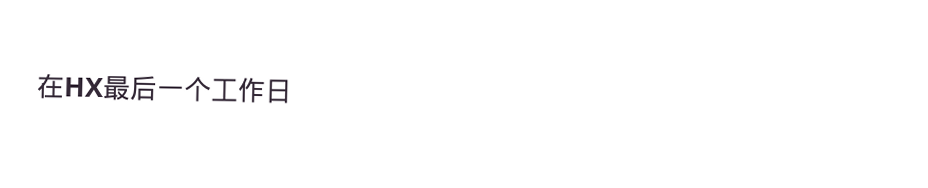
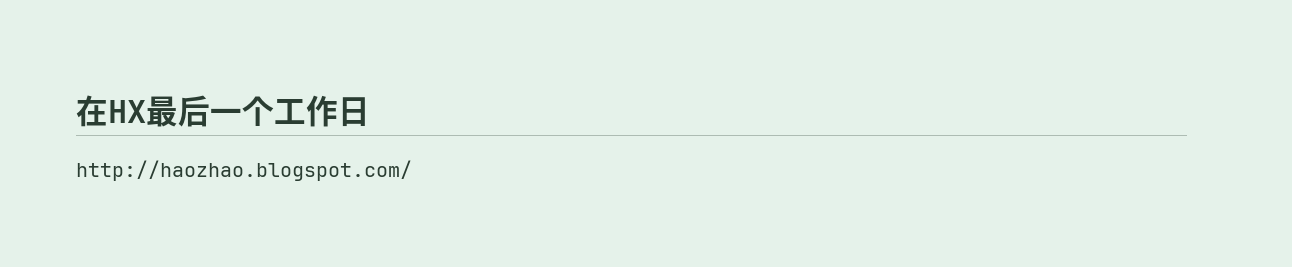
+ http://haozhao.blogspot.com/

